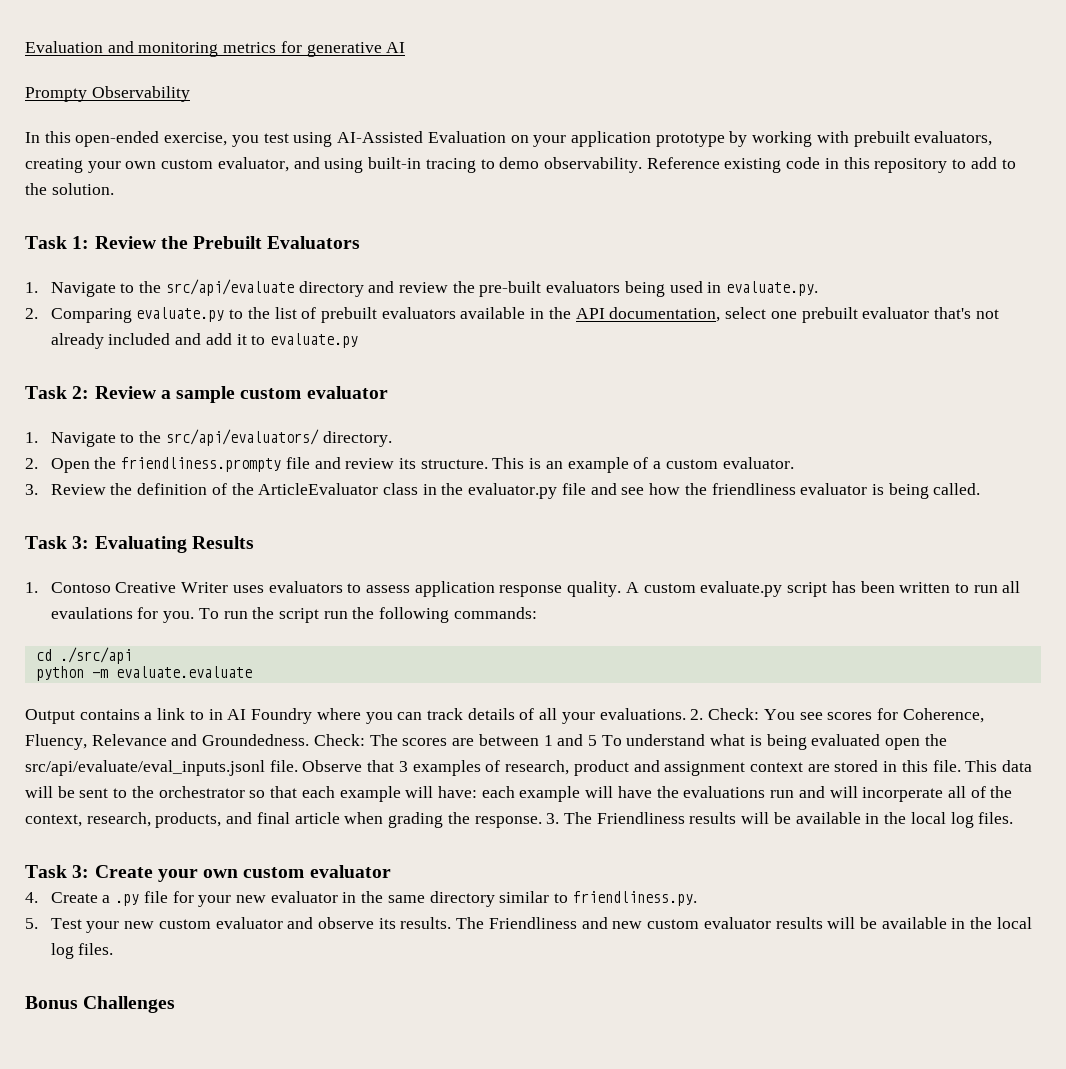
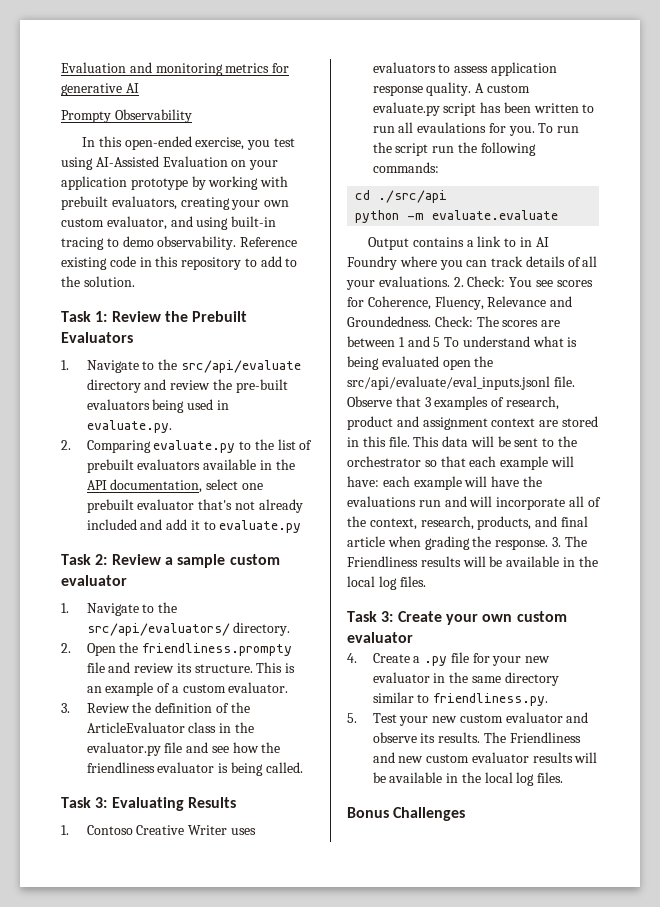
- This data will be sent to the orchestrator so that each example will have: each example will have the evaluations run and will incorperate all of the context, research, products, and final article when grading the response.
+ This data will be sent to the orchestrator so that each example will have: each example will have the evaluations run and will incorporate all of the context, research, products, and final article when grading the response.

